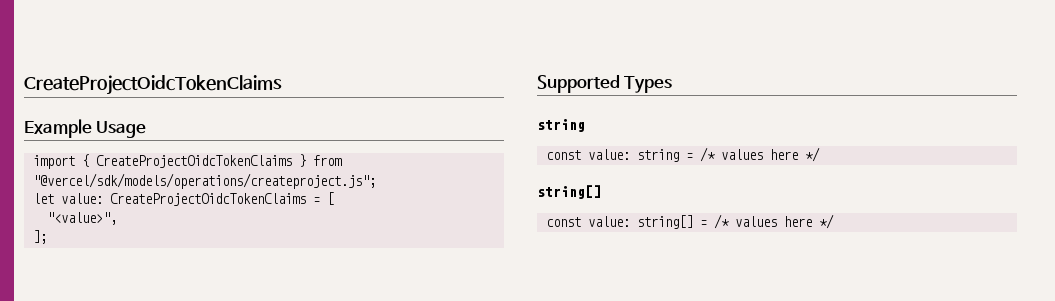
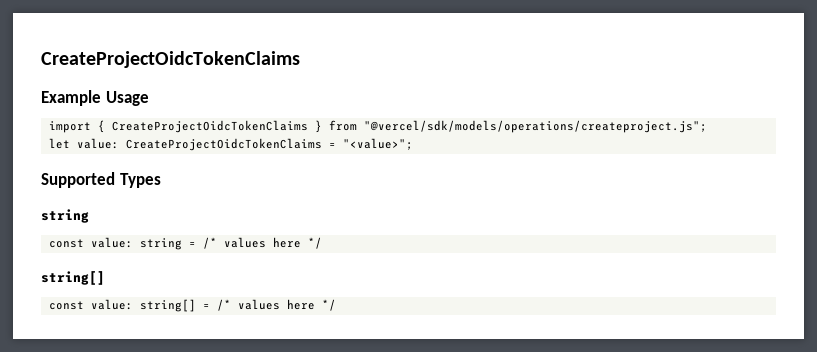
- let value: CreateProjectOidcTokenClaims = [
- "<value>",
- ];
+ let value: CreateProjectOidcTokenClaims = "<value>";

